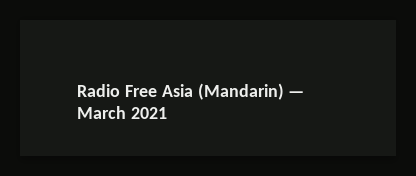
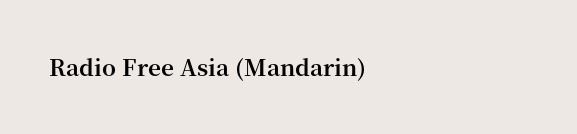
- Radio Free Asia (Mandarin) — March 2021
+ Radio Free Asia (Mandarin)

